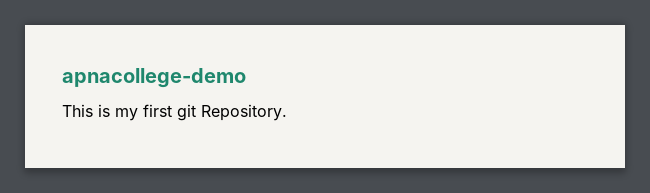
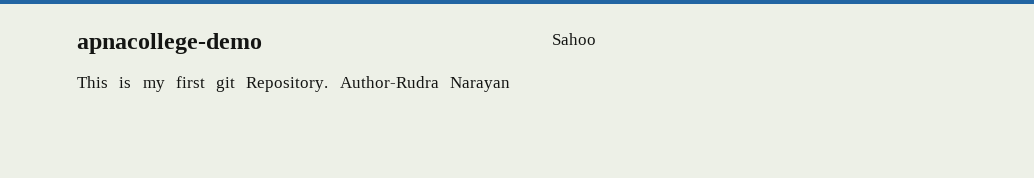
+ Author-Rudra Narayan Sahoo

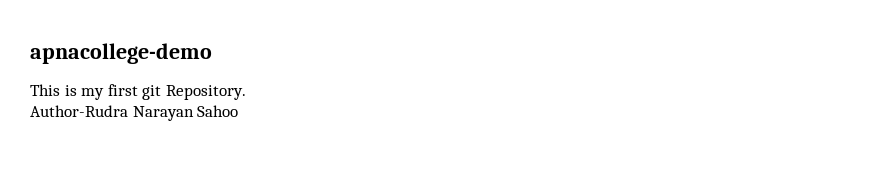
- This is my first git Repository. Author-Rudra Narayan Sahoo
+ This is my first git Repository.
+ Author-Rudra Narayan Sahoo

